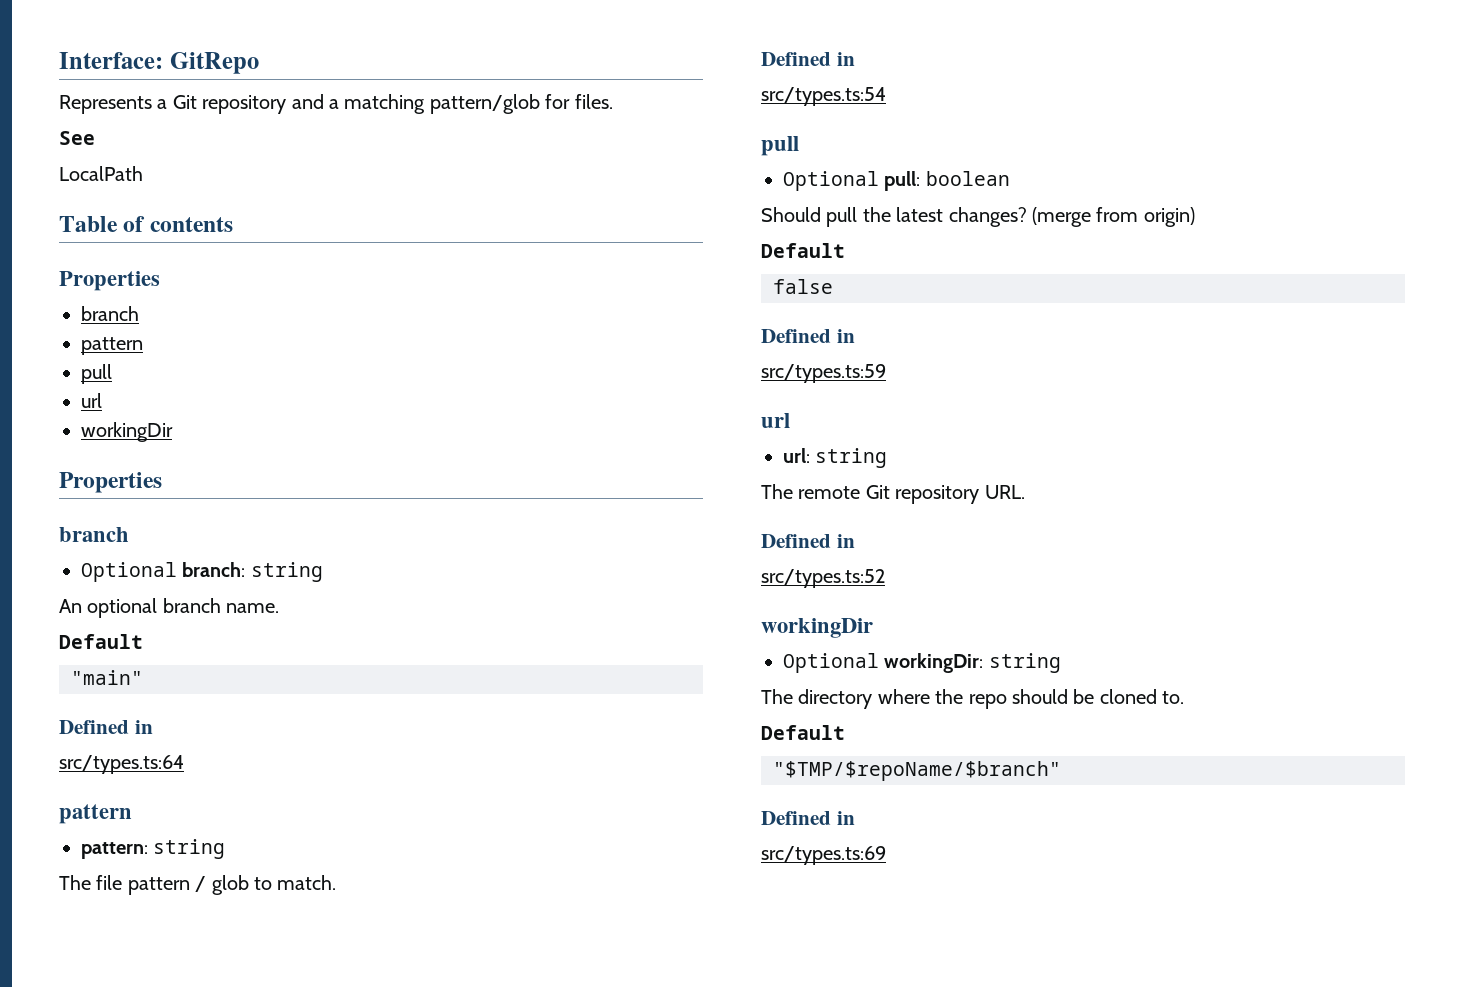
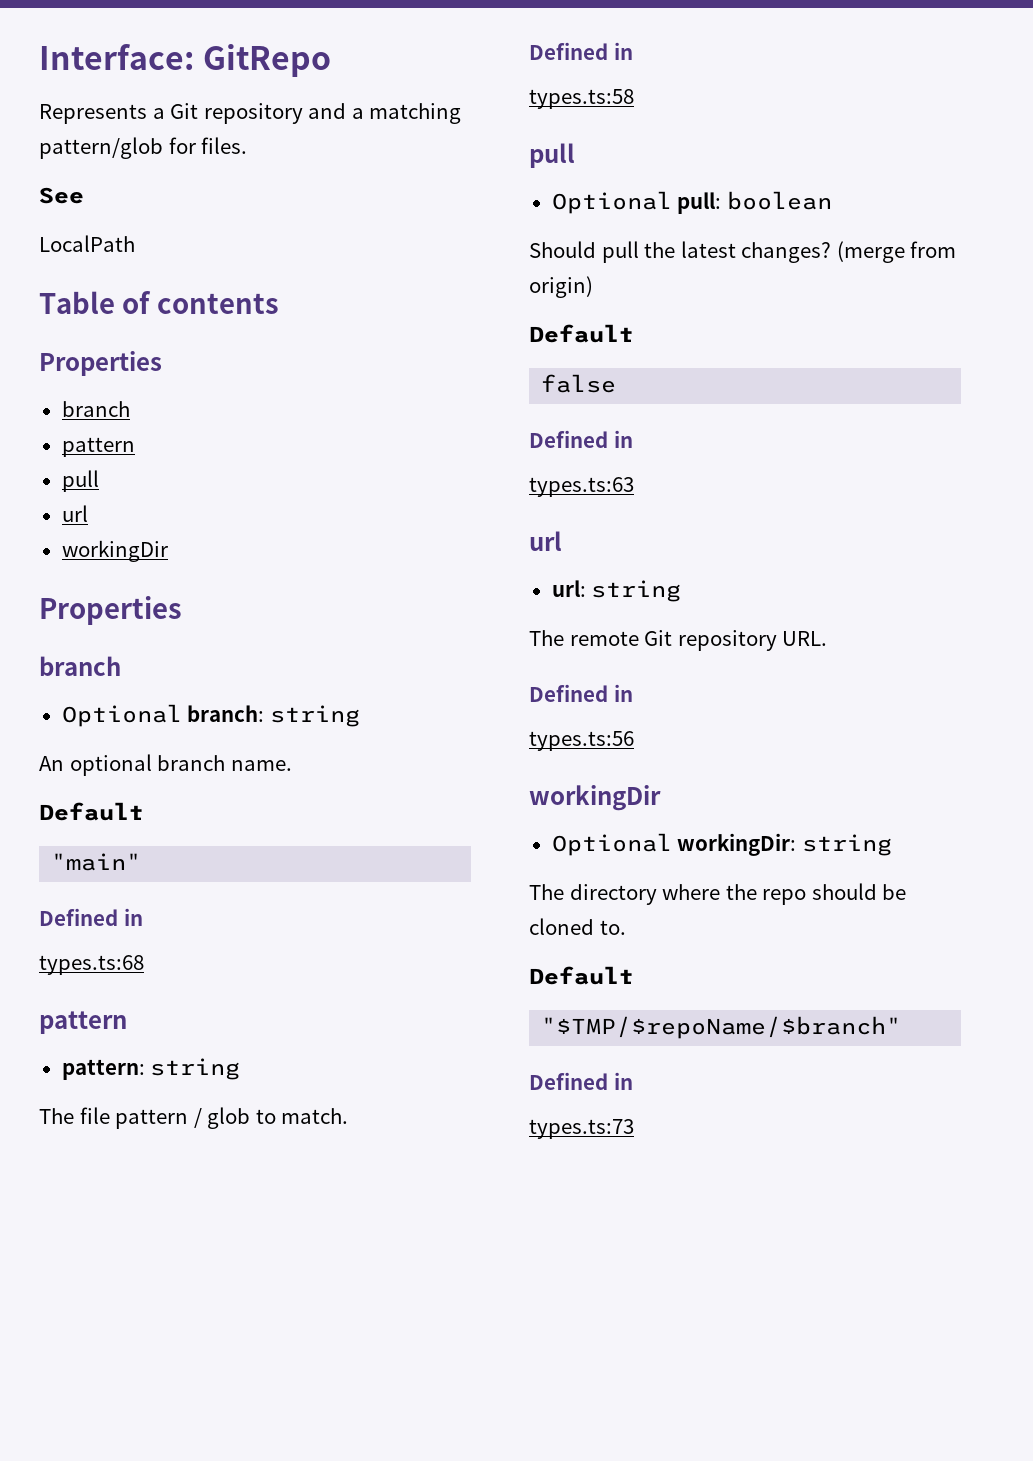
- src/types.ts:64
+ types.ts:68
- src/types.ts:54
+ types.ts:58
- src/types.ts:59
+ types.ts:63
- src/types.ts:52
+ types.ts:56
- src/types.ts:69
+ types.ts:73

